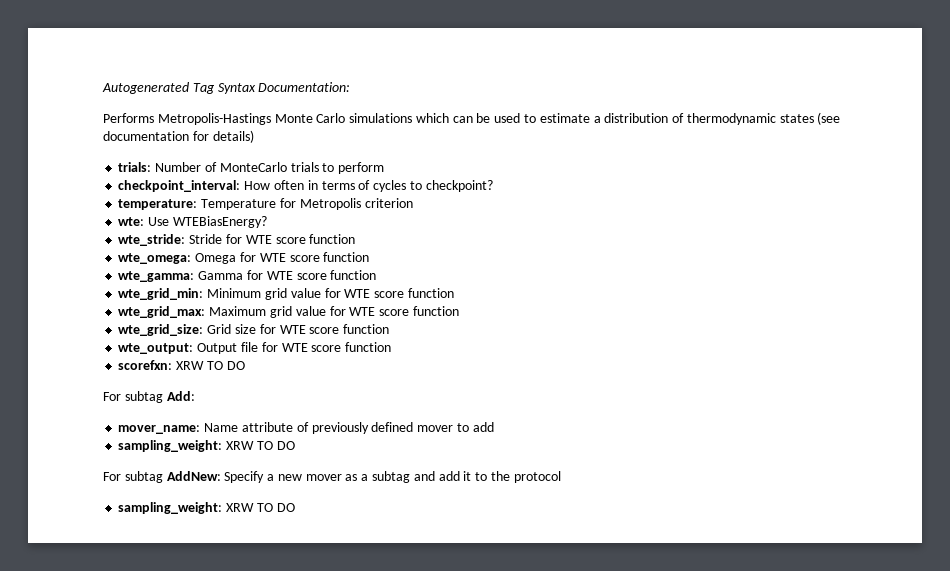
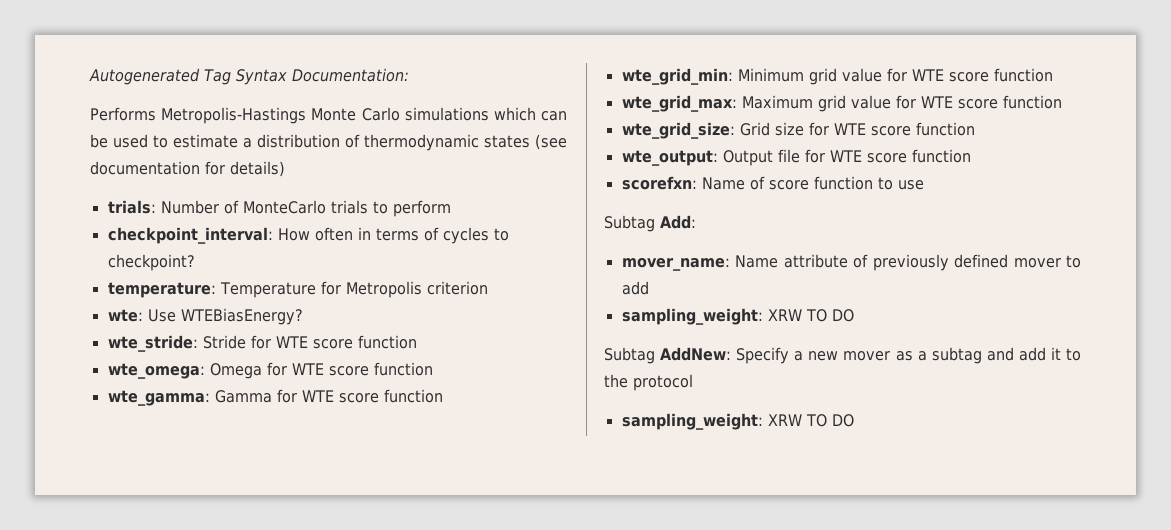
- scorefxn: XRW TO DO
- For subtag Add:
+ scorefxn: Name of score function to use
+ Subtag Add:
- For subtag AddNew: Specify a new mover as a subtag and add it to the protocol
+ Subtag AddNew: Specify a new mover as a subtag and add it to the protocol

